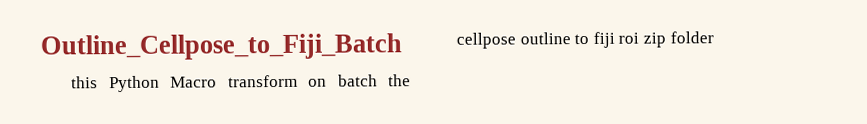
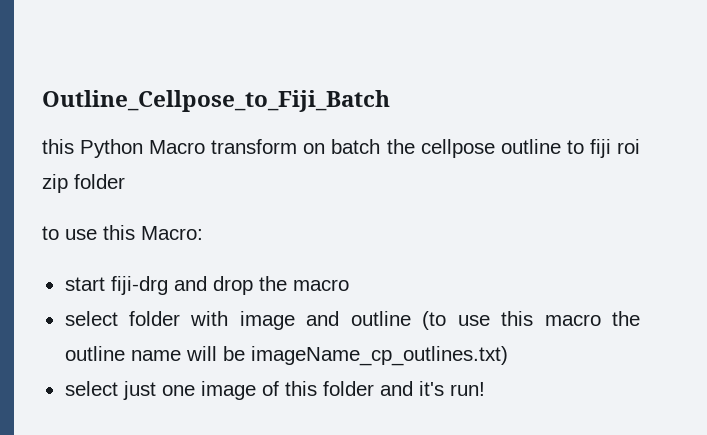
+ to use this Macro:
+ start fiji-drg and drop the macro
+ select folder with image and outline (to use this macro the outline name will be imageName_cp_outlines.txt)
+ select just one image of this folder and it's run!

